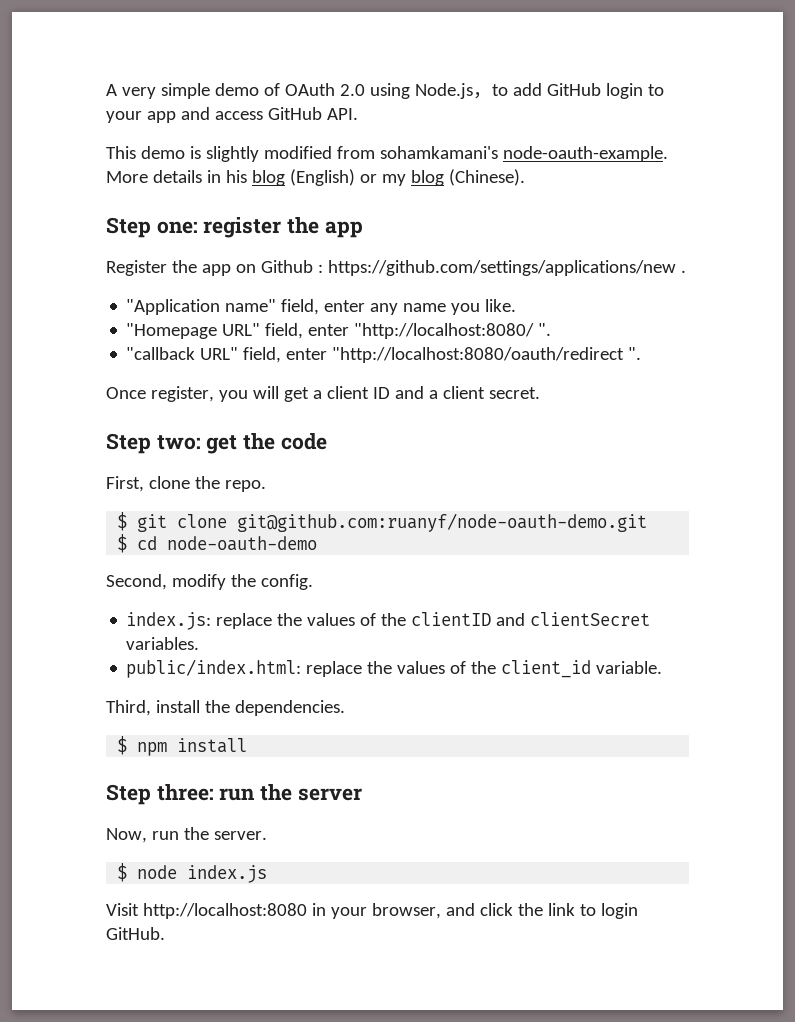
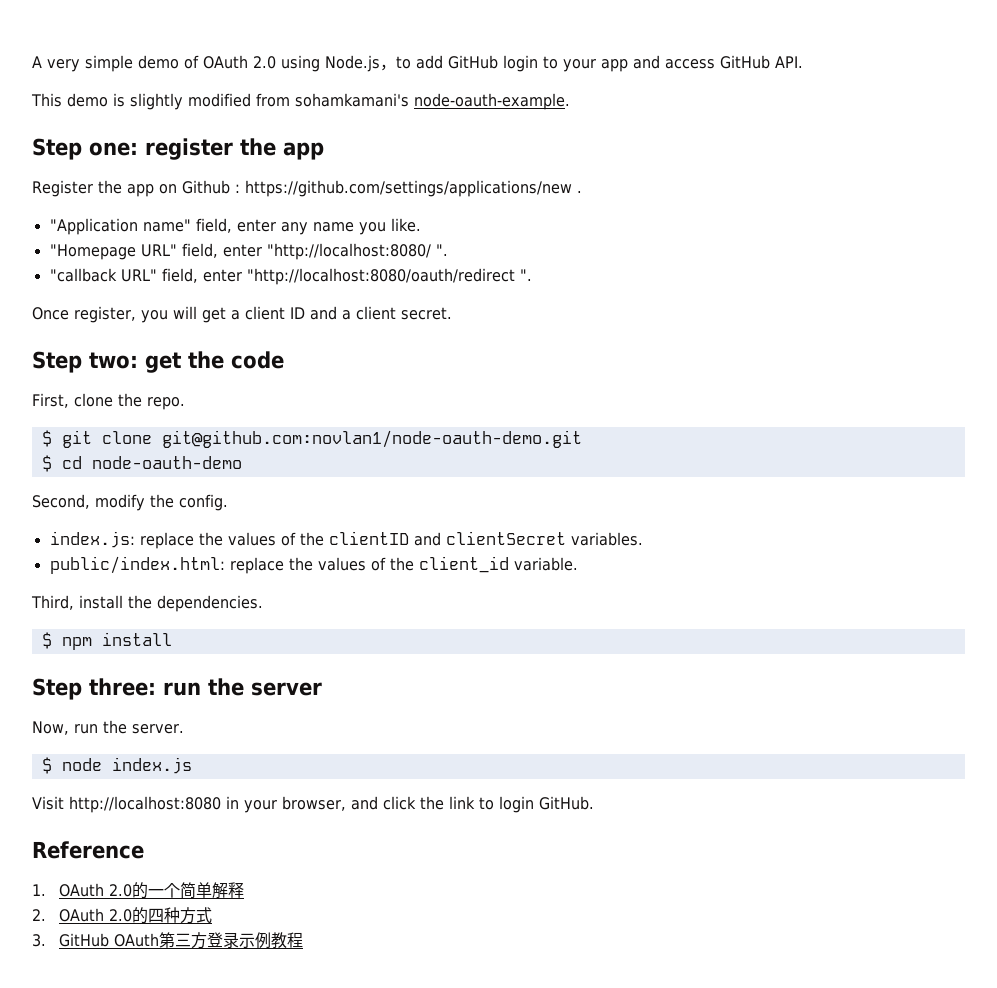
- More details in his blog (English) or my blog (Chinese).
- $ git clone git@github.com:ruanyf/node-oauth-demo.git
+ $ git clone git@github.com:novlan1/node-oauth-demo.git
+ Reference
+ 1. OAuth 2.0的一个简单解释
+ 2. OAuth 2.0的四种方式
+ 3. GitHub OAuth第三方登录示例教程

